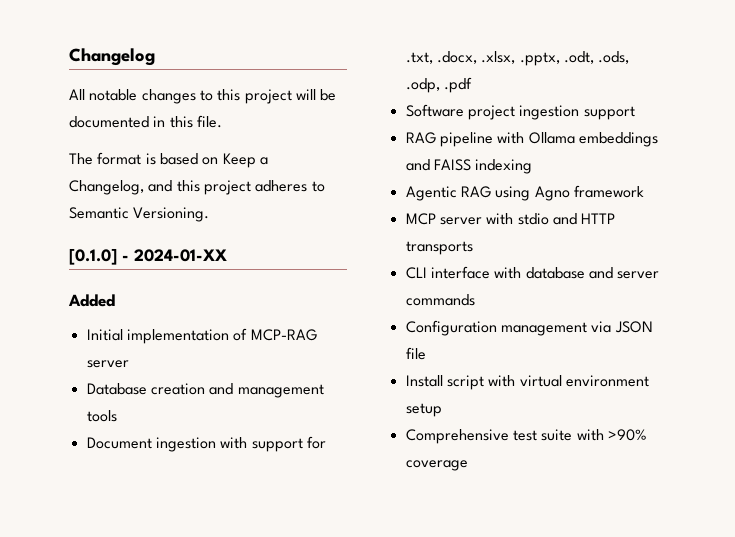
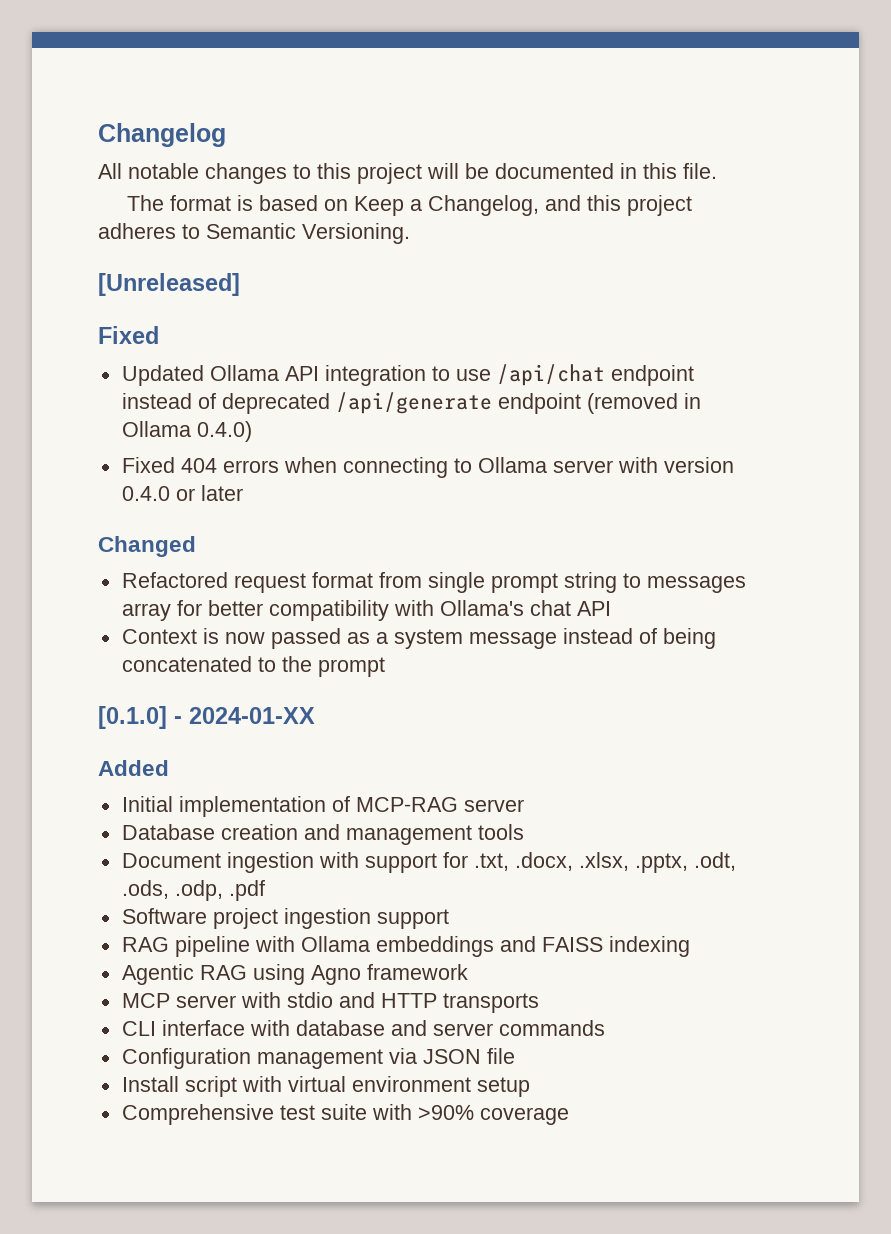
+ [Unreleased]
+ Fixed
+ Updated Ollama API integration to use /api/chat endpoint instead of deprecated /api/generate endpoint (removed in Ollama 0.4.0)
+ Fixed 404 errors when connecting to Ollama server with version 0.4.0 or later
+ Changed
+ Refactored request format from single prompt string to messages array for better compatibility with Ollama's chat API
+ Context is now passed as a system message instead of being concatenated to the prompt

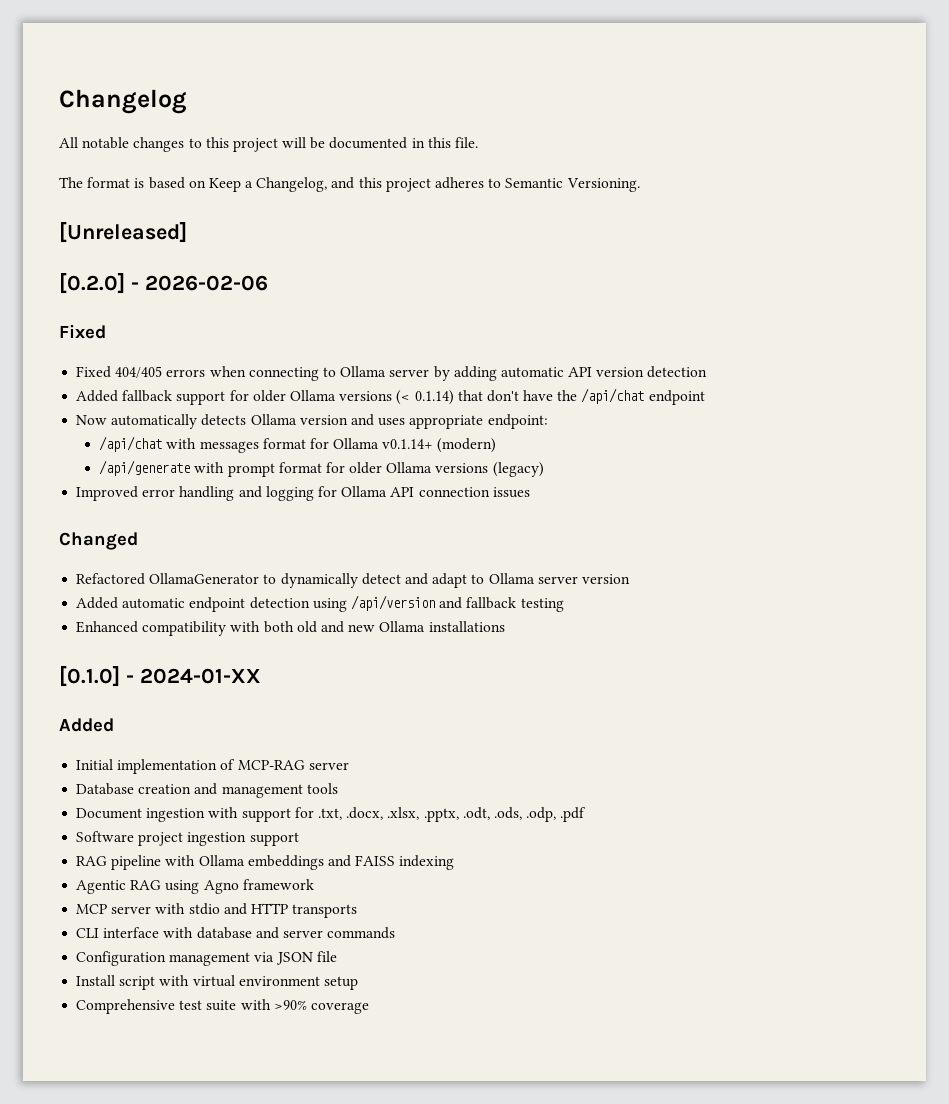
  [Unreleased]
+ [0.2.0] - 2026-02-06
  Fixed
- Updated Ollama API integration to use /api/chat endpoint instead of deprecated /api/generate endpoint (removed in Ollama 0.4.0)
- Fixed 404 errors when connecting to Ollama server with version 0.4.0 or later
+ Fixed 404/405 errors when connecting to Ollama server by adding automatic API version detection
+ Added fallback support for older Ollama versions (< 0.1.14) that don't have the /api/chat endpoint
+ Now automatically detects Ollama version and uses appropriate endpoint:
+ /api/chat with messages format for Ollama v0.1.14+ (modern)
+ /api/generate with prompt format for older Ollama versions (legacy)
+ Improved error handling and logging for Ollama API connection issues
  Changed
- Refactored request format from single prompt string to messages array for better compatibility with Ollama's chat API
- Context is now passed as a system message instead of being concatenated to the prompt
+ Refactored OllamaGenerator to dynamically detect and adapt to Ollama server version
+ Added automatic endpoint detection using /api/version and fallback testing
+ Enhanced compatibility with both old and new Ollama installations

